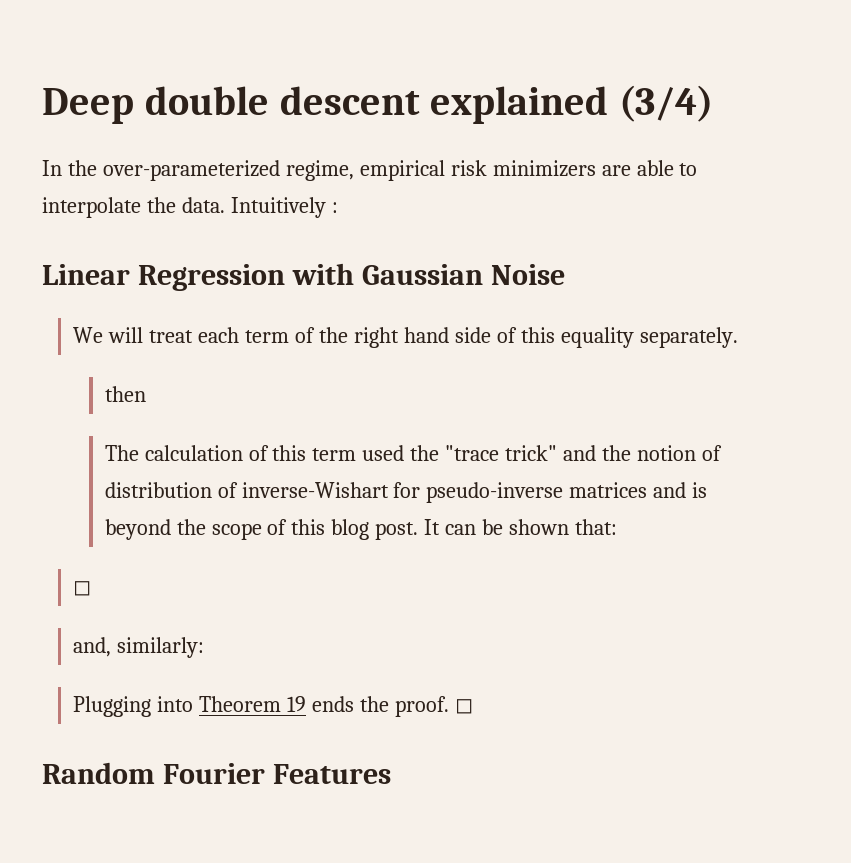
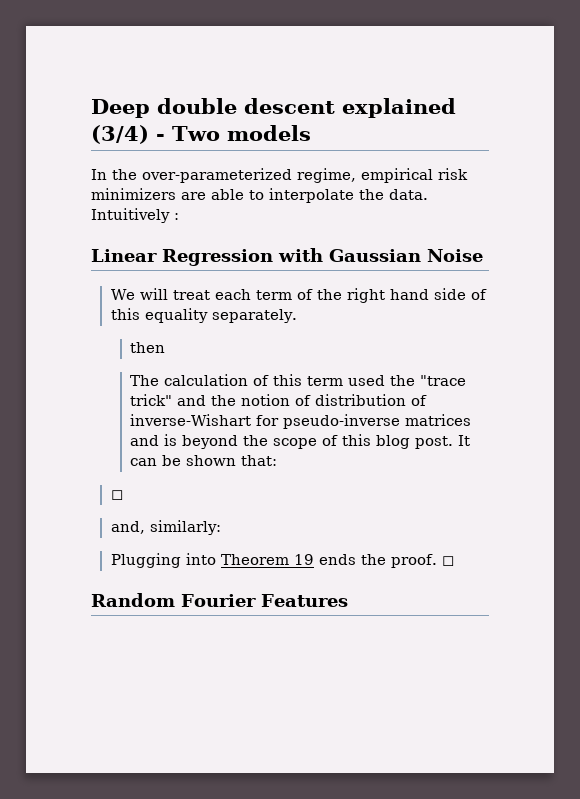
- Deep double descent explained (3/4)
+ Deep double descent explained (3/4) - Two models

